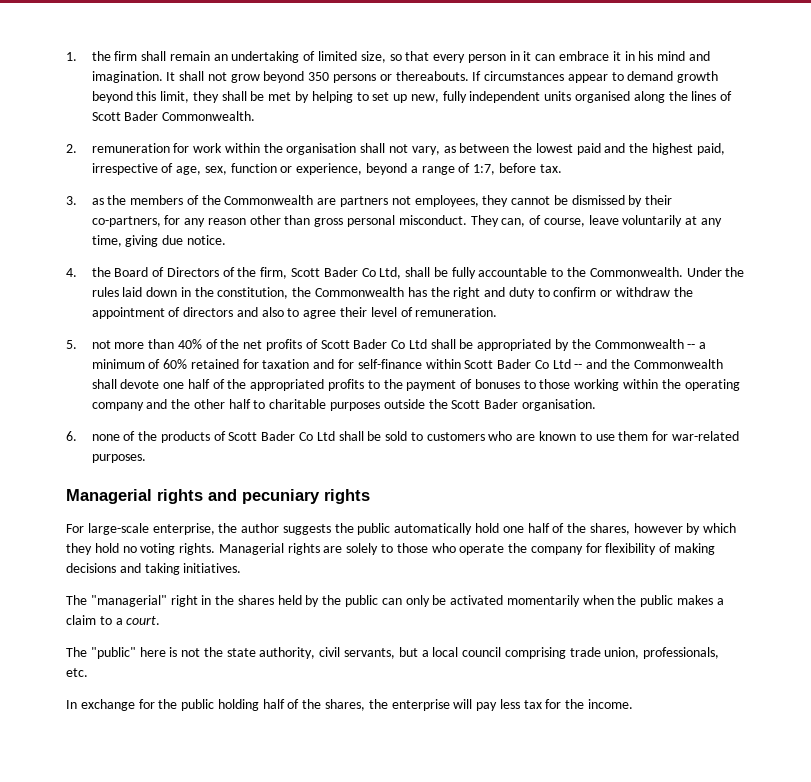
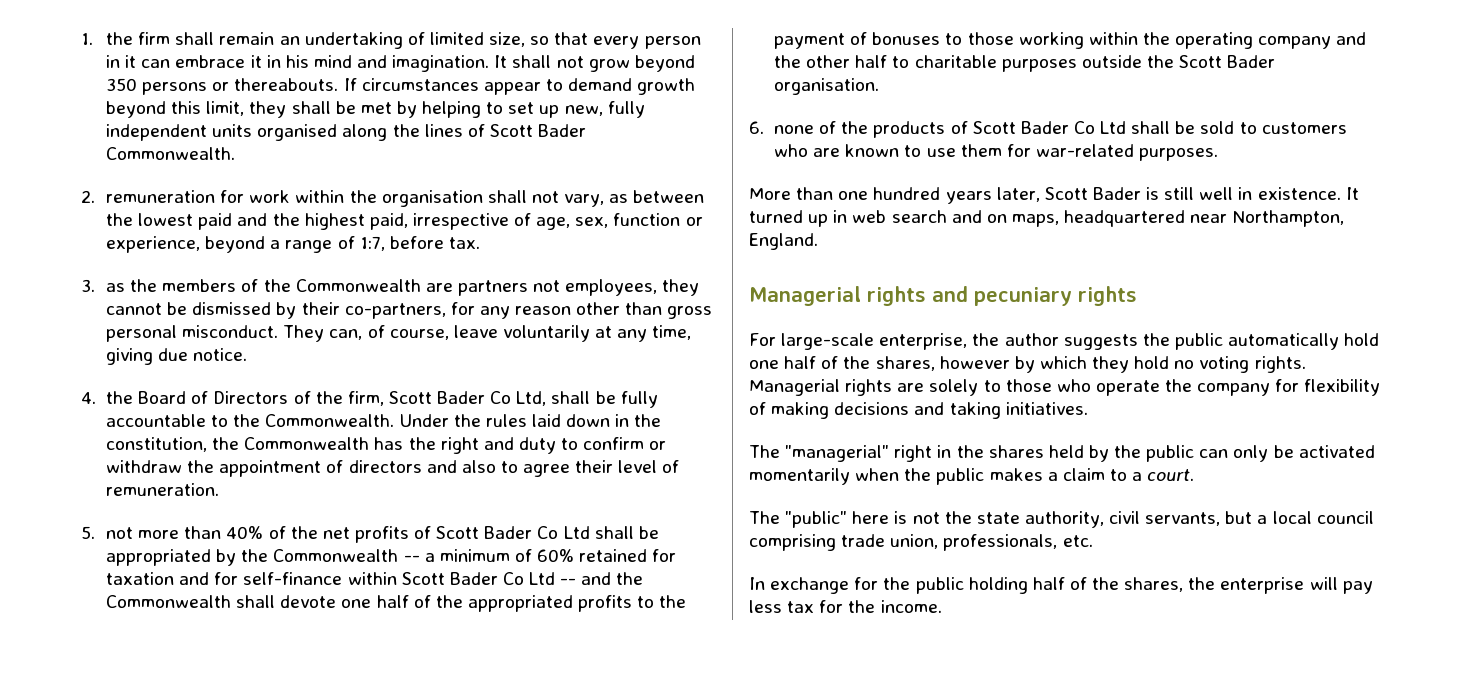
+ More than one hundred years later, Scott Bader is still well in existence. It turned up in web search and on maps, headquartered near Northampton, England.

